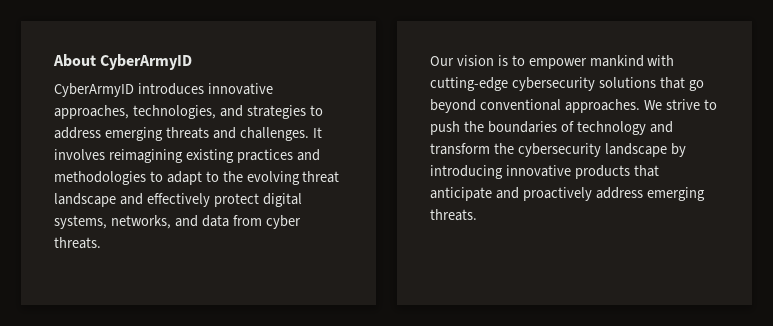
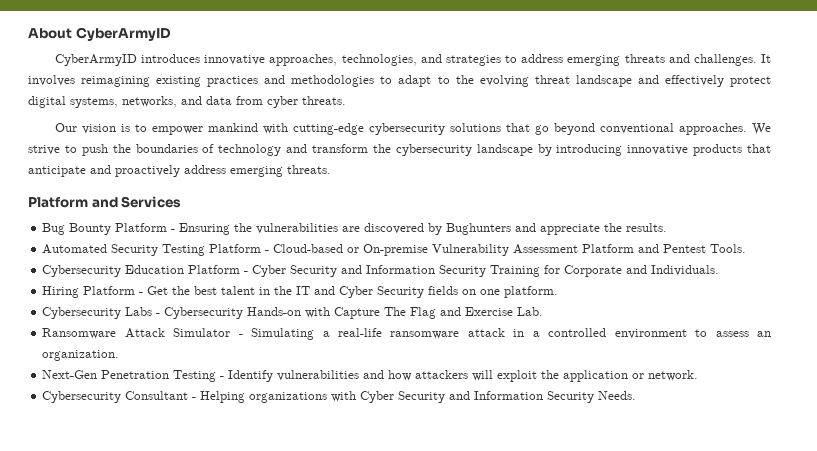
+ Platform and Services
+ Bug Bounty Platform - Ensuring the vulnerabilities are discovered by Bughunters and appreciate the results.
+ Automated Security Testing Platform - Cloud-based or On-premise Vulnerability Assessment Platform and Pentest Tools.
+ Cybersecurity Education Platform - Cyber Security and Information Security Training for Corporate and Individuals.
+ Hiring Platform - Get the best talent in the IT and Cyber Security fields on one platform.
+ Cybersecurity Labs - Cybersecurity Hands-on with Capture The Flag and Exercise Lab.
+ Ransomware Attack Simulator - Simulating a real-life ransomware attack in a controlled environment to assess an organization.
+ Next-Gen Penetration Testing - Identify vulnerabilities and how attackers will exploit the application or network.
+ Cybersecurity Consultant - Helping organizations with Cyber Security and Information Security Needs.

